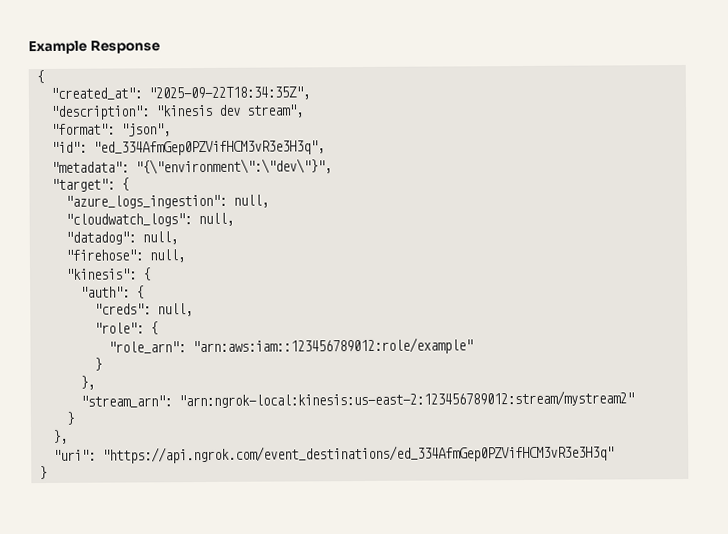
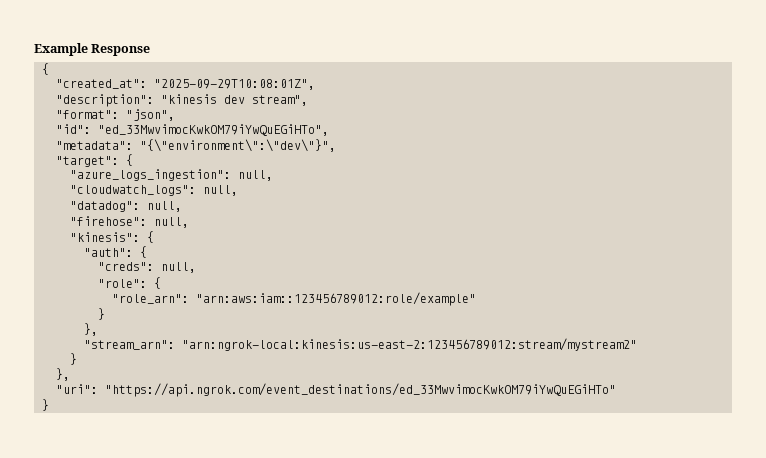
- "created_at": "2025-09-22T18:34:35Z",
+ "created_at": "2025-09-29T10:08:01Z",
- "id": "ed_334AfmGep0PZVifHCM3vR3e3H3q",
+ "id": "ed_33MwvimocKwkOM79iYwQuEGiHTo",
- "uri": "https://api.ngrok.com/event_destinations/ed_334AfmGep0PZVifHCM3vR3e3H3q"
+ "uri": "https://api.ngrok.com/event_destinations/ed_33MwvimocKwkOM79iYwQuEGiHTo"

